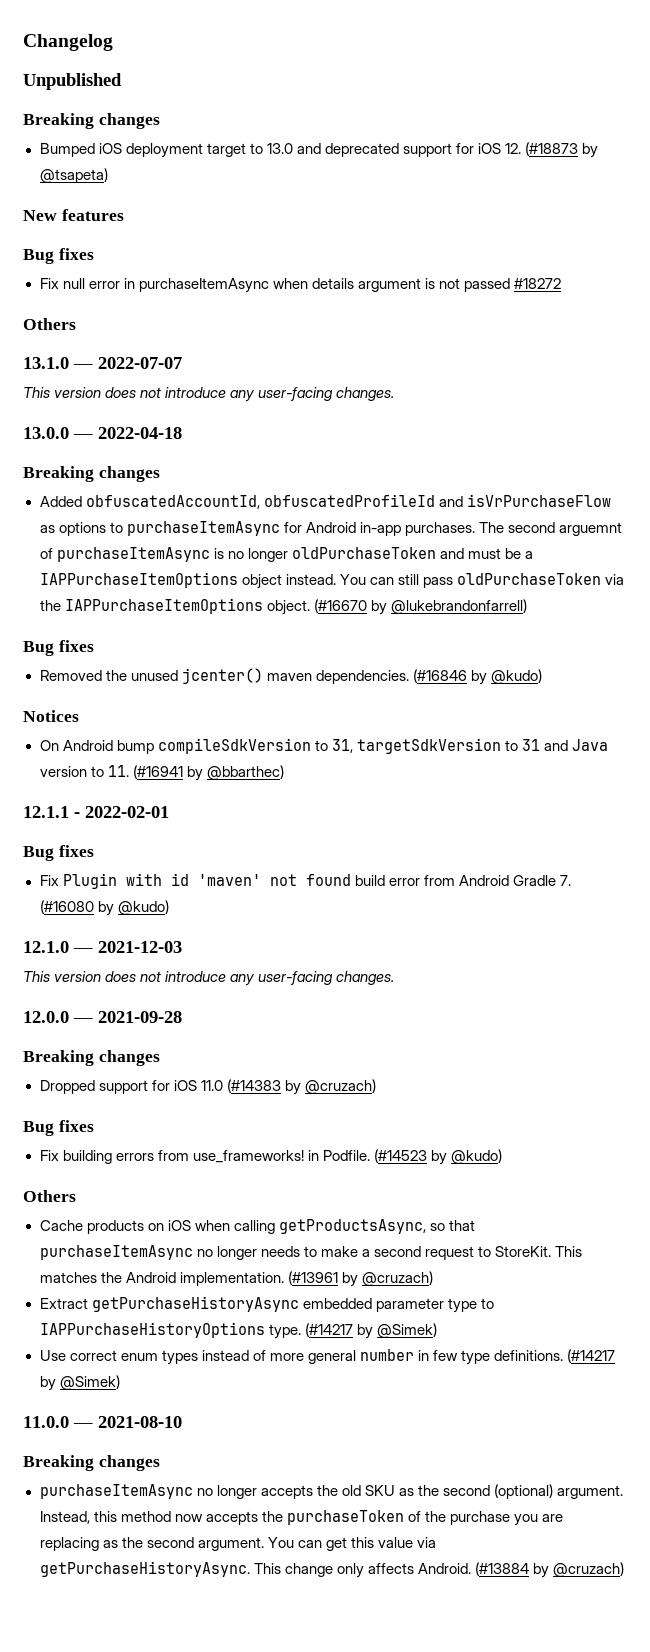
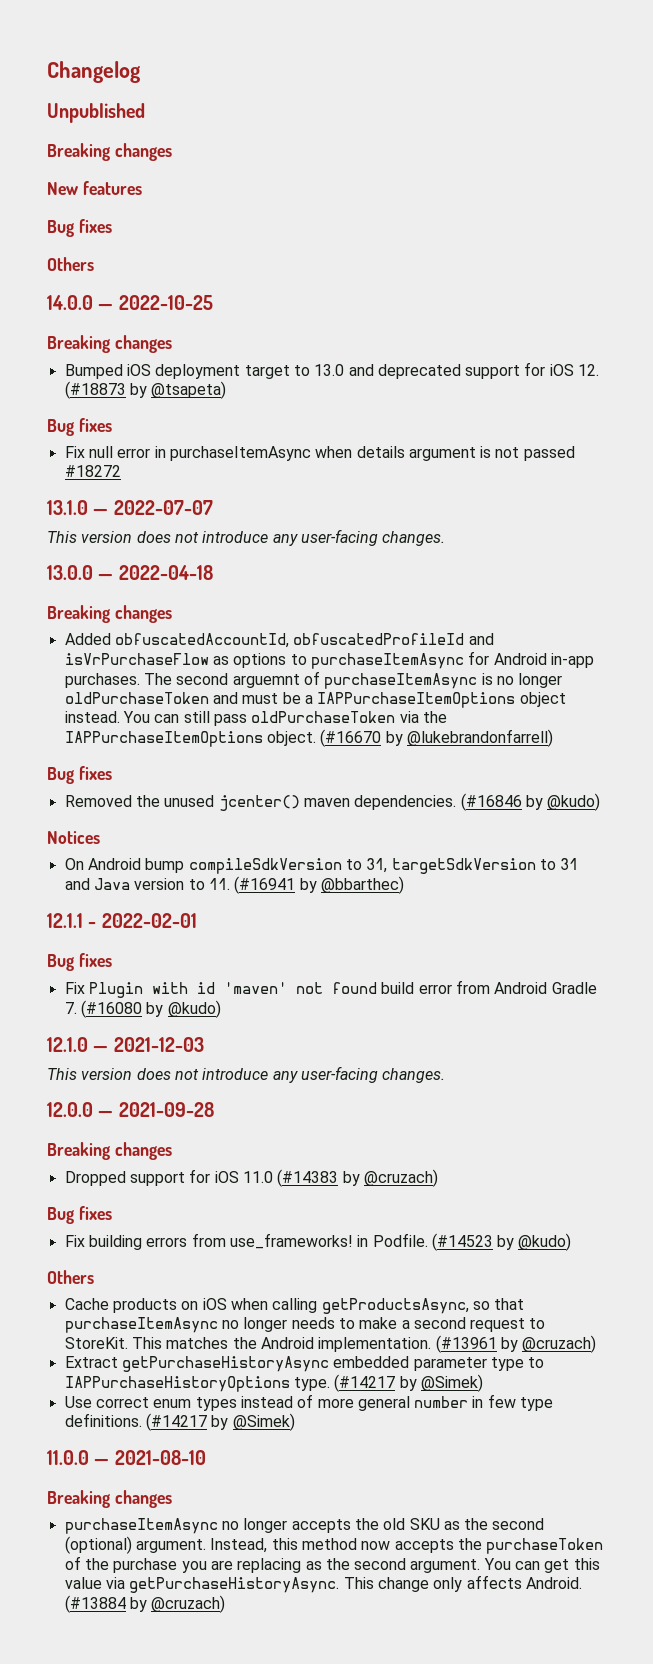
+ New features
+ Bug fixes
+ Others
+ 14.0.0 — 2022-10-25
+ Breaking changes
- New features
  Fix null error in purchaseItemAsync when details argument is not passed #18272
- Others

